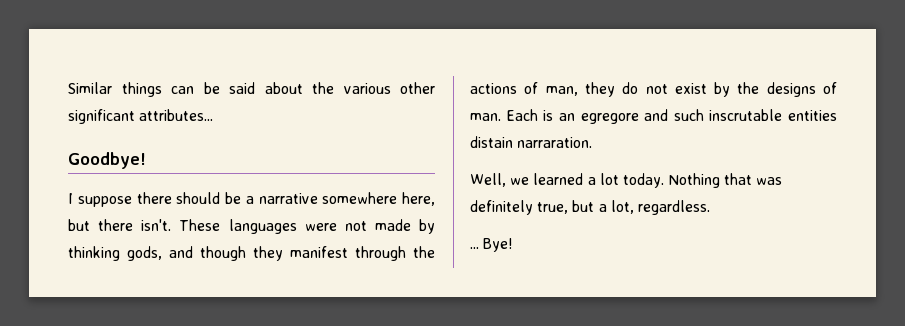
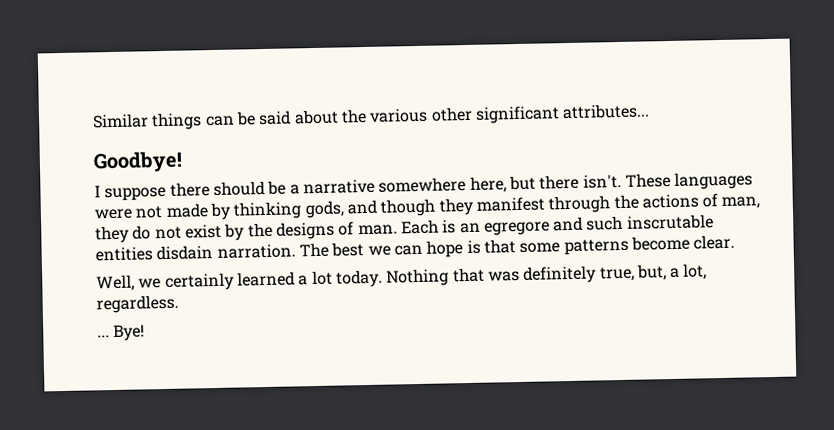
- Each is an egregore and such inscrutable entities distain narraration.
+ Each is an egregore and such inscrutable entities disdain narration. The best we can hope is that some patterns become clear.
- Well, we learned a lot today.
+ Well, we certainly learned a lot today.
- Nothing that was definitely true, but a lot, regardless.
+ Nothing that was definitely true, but, a lot, regardless.

